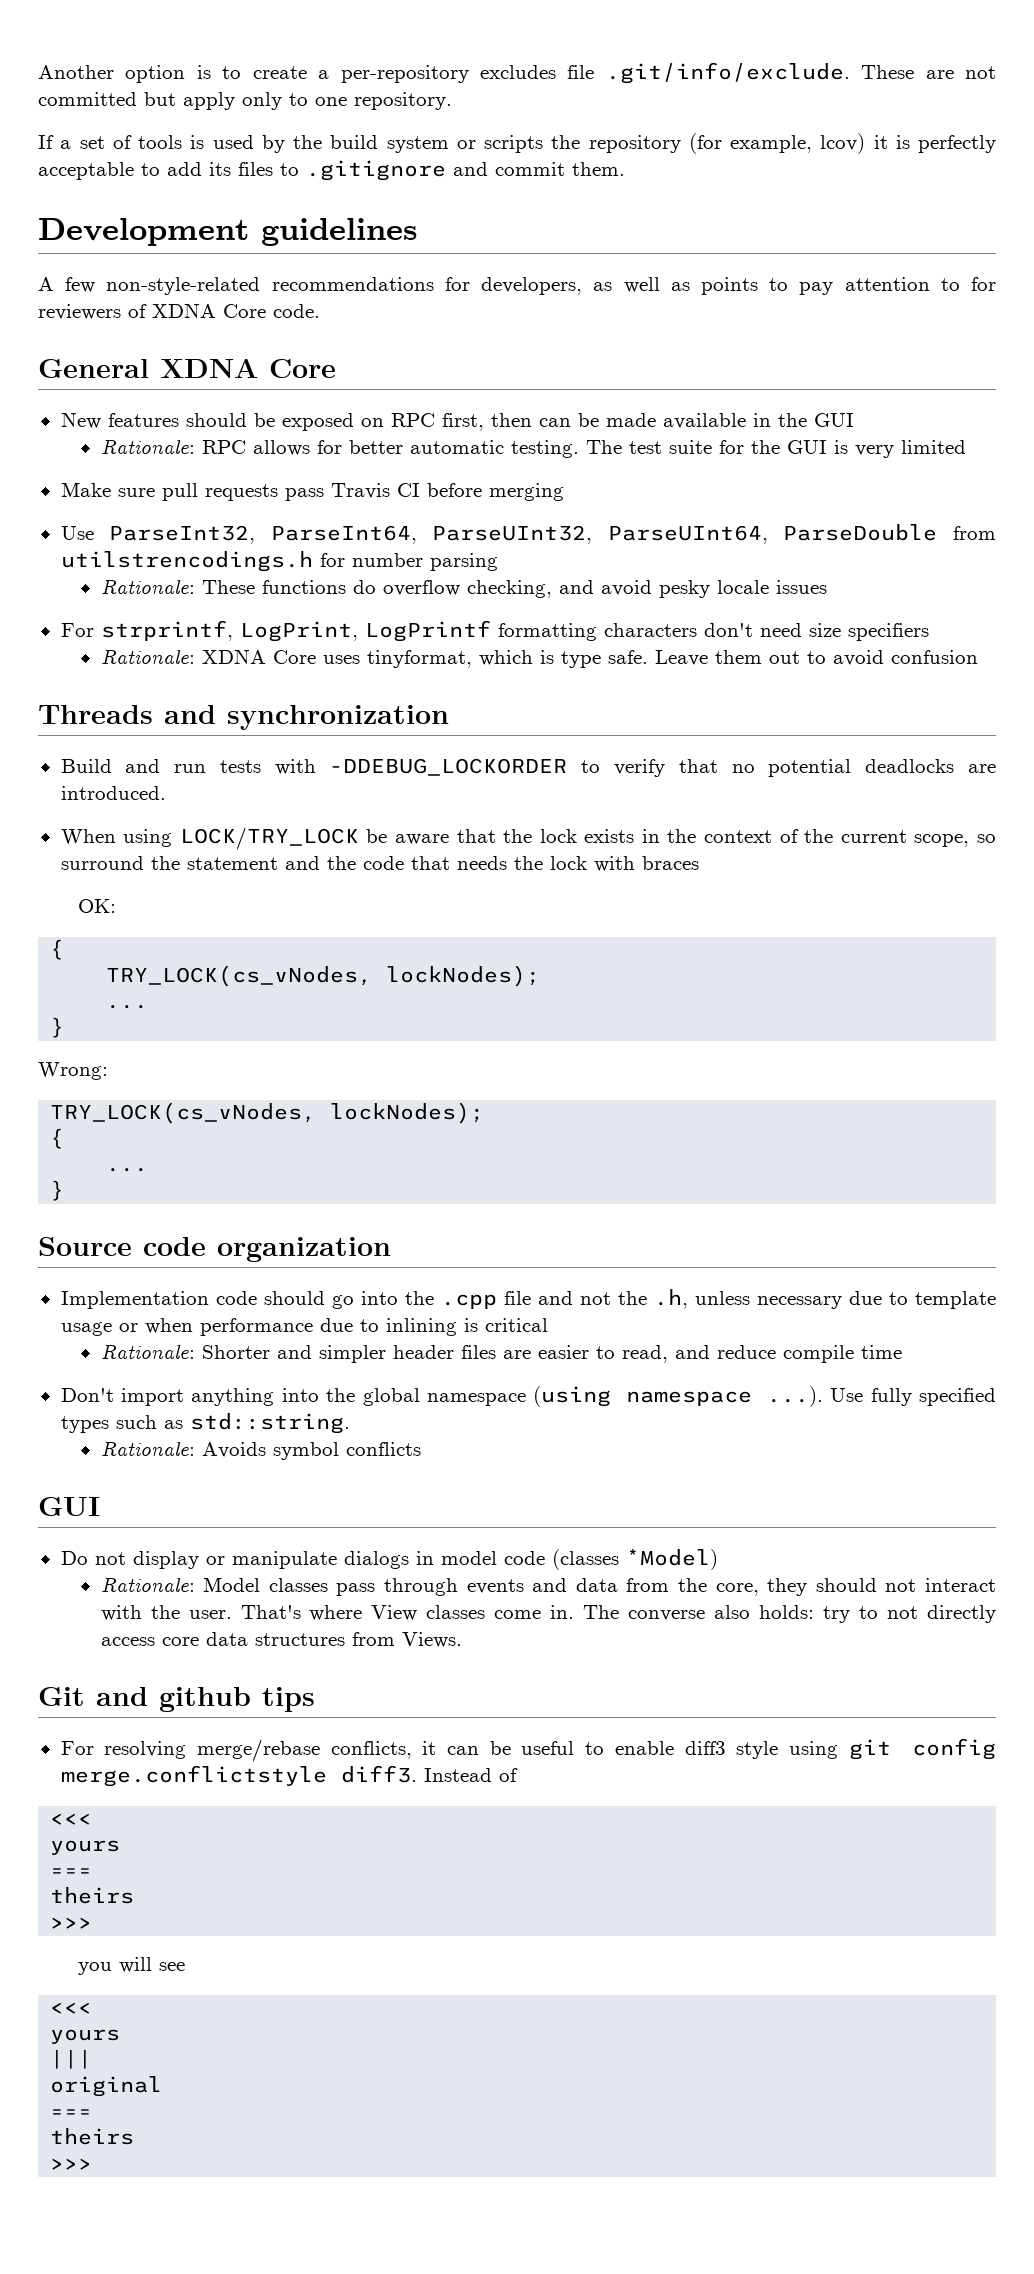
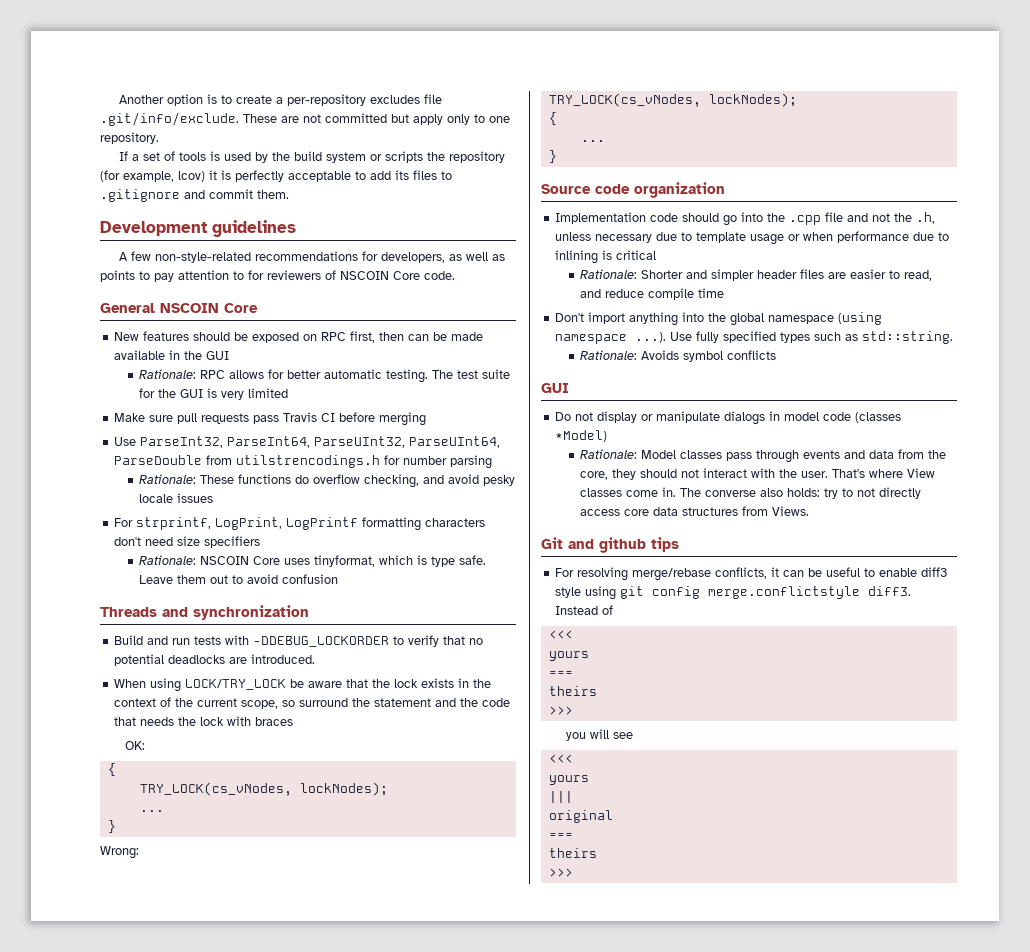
- A few non-style-related recommendations for developers, as well as points to pay attention to for reviewers of XDNA Core code.
+ A few non-style-related recommendations for developers, as well as points to pay attention to for reviewers of NSCOIN Core code.
- General XDNA Core
+ General NSCOIN Core
- Rationale: XDNA Core uses tinyformat, which is type safe.
+ Rationale: NSCOIN Core uses tinyformat, which is type safe.

